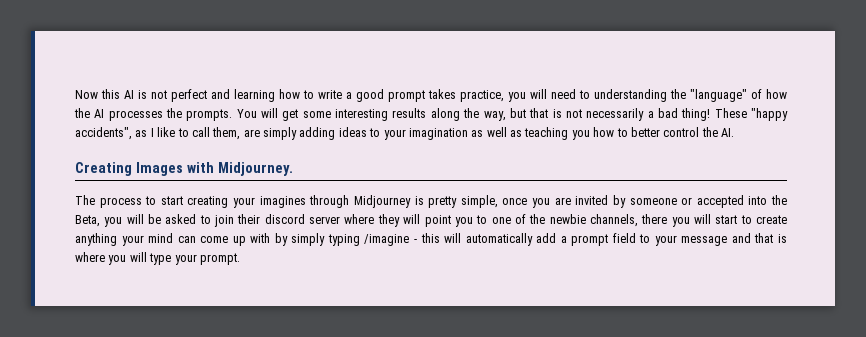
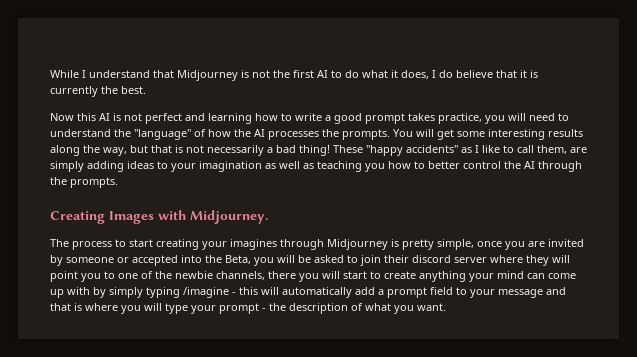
+ While I understand that Midjourney is not the first AI to do what it does, I do believe that it is currently the best.
- Now this AI is not perfect and learning how to write a good prompt takes practice, you will need to understanding the "language" of how the AI processes the prompts.
+ Now this AI is not perfect and learning how to write a good prompt takes practice, you will need to understand the "language" of how the AI processes the prompts.
- These "happy accidents", as I like to call them, are simply adding ideas to your imagination as well as teaching you how to better control the AI.
+ These "happy accidents" as I like to call them, are simply adding ideas to your imagination as well as teaching you how to better control the AI through the prompts.
- The process to start creating your imagines through Midjourney is pretty simple, once you are invited by someone or accepted into the Beta, you will be asked to join their discord server where they will point you to one of the newbie channels, there you will start to create anything your mind can come up with by simply typing /imagine - this will automatically add a prompt field to your message and that is where you will type your prompt.
+ The process to start creating your imagines through Midjourney is pretty simple, once you are invited by someone or accepted into the Beta, you will be asked to join their discord server where they will point you to one of the newbie channels, there you will start to create anything your mind can come up with by simply typing /imagine - this will automatically add a prompt field to your message and that is where you will type your prompt - the description of what you want.

